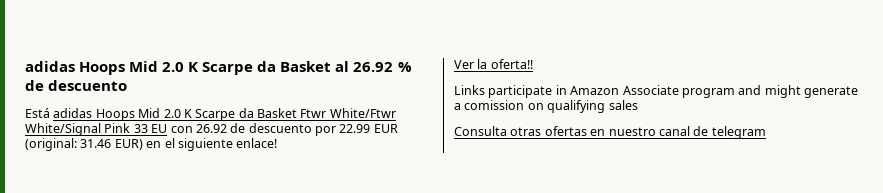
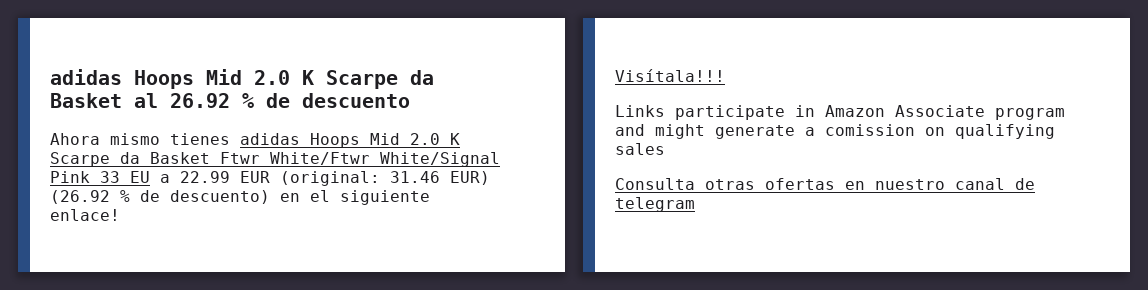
- Está adidas Hoops Mid 2.0 K Scarpe da Basket Ftwr White/Ftwr White/Signal Pink 33 EU con 26.92 de descuento por 22.99 EUR (original: 31.46 EUR) en el siguiente enlace!
+ Ahora mismo tienes adidas Hoops Mid 2.0 K Scarpe da Basket Ftwr White/Ftwr White/Signal Pink 33 EU a 22.99 EUR (original: 31.46 EUR) (26.92 % de descuento) en el siguiente enlace!
- Ver la oferta!!
+ Visítala!!!

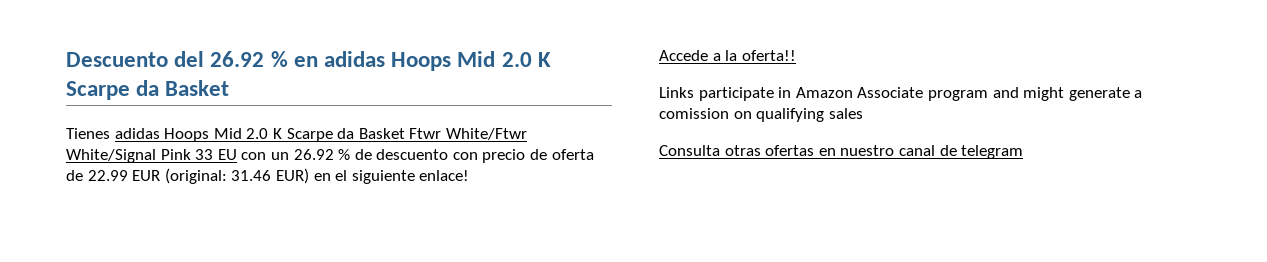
- adidas Hoops Mid 2.0 K Scarpe da Basket al 26.92 % de descuento
- Ahora mismo tienes adidas Hoops Mid 2.0 K Scarpe da Basket Ftwr White/Ftwr White/Signal Pink 33 EU a 22.99 EUR (original: 31.46 EUR) (26.92 % de descuento) en el siguiente enlace!
+ Descuento del 26.92 % en adidas Hoops Mid 2.0 K Scarpe da Basket
+ Tienes adidas Hoops Mid 2.0 K Scarpe da Basket Ftwr White/Ftwr White/Signal Pink 33 EU con un 26.92 % de descuento con precio de oferta de 22.99 EUR (original: 31.46 EUR) en el siguiente enlace!
- Visítala!!!
+ Accede a la oferta!!

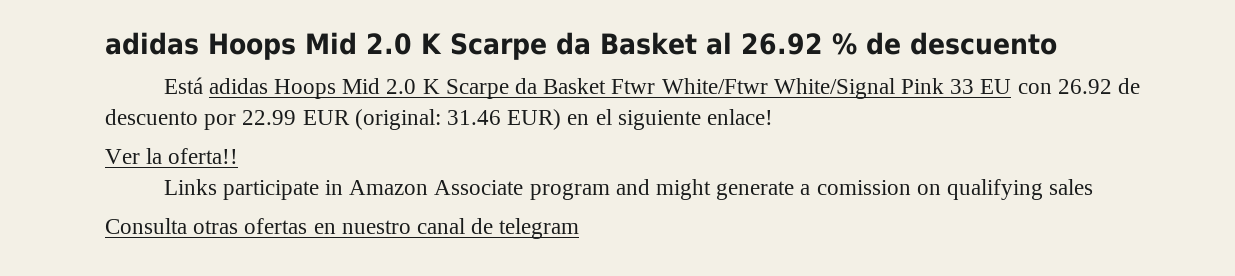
- Descuento del 26.92 % en adidas Hoops Mid 2.0 K Scarpe da Basket
- Tienes adidas Hoops Mid 2.0 K Scarpe da Basket Ftwr White/Ftwr White/Signal Pink 33 EU con un 26.92 % de descuento con precio de oferta de 22.99 EUR (original: 31.46 EUR) en el siguiente enlace!
+ adidas Hoops Mid 2.0 K Scarpe da Basket al 26.92 % de descuento
+ Está adidas Hoops Mid 2.0 K Scarpe da Basket Ftwr White/Ftwr White/Signal Pink 33 EU con 26.92 de descuento por 22.99 EUR (original: 31.46 EUR) en el siguiente enlace!
- Accede a la oferta!!
+ Ver la oferta!!

